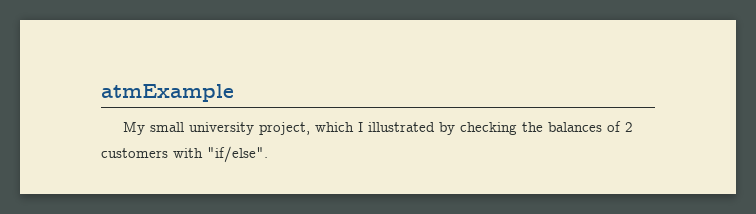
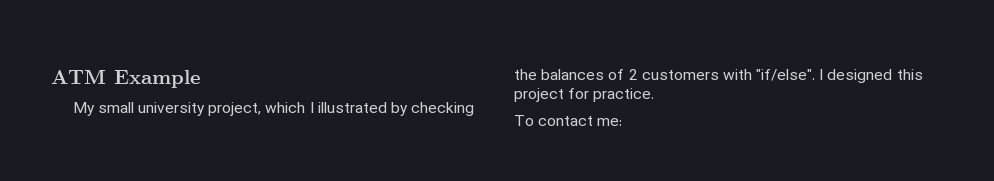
- atmExample
+ ATM Example
+ I designed this project for practice.
+ To contact me:

